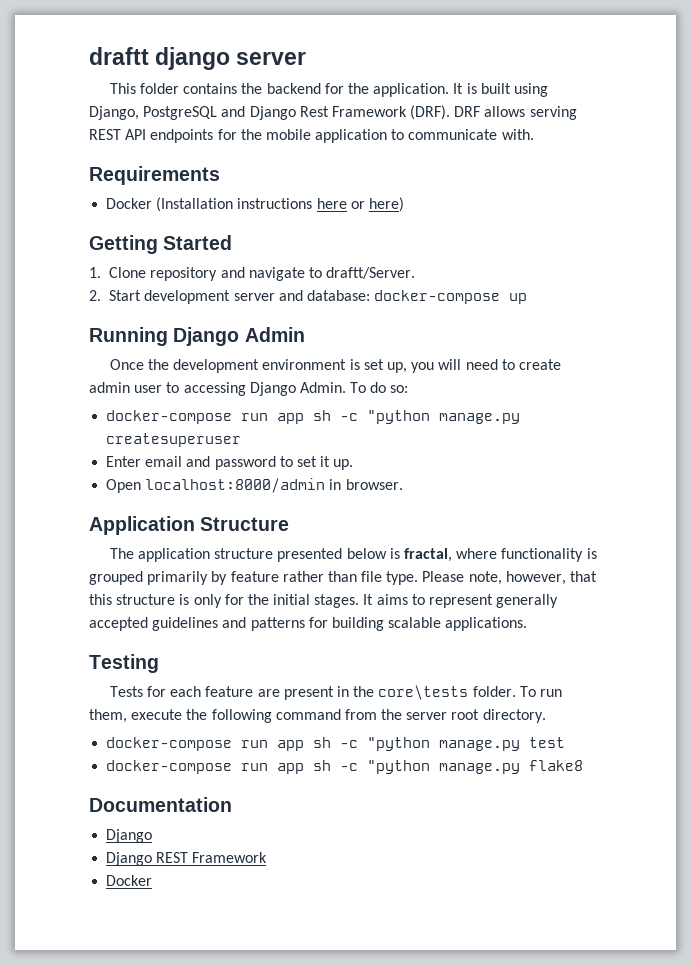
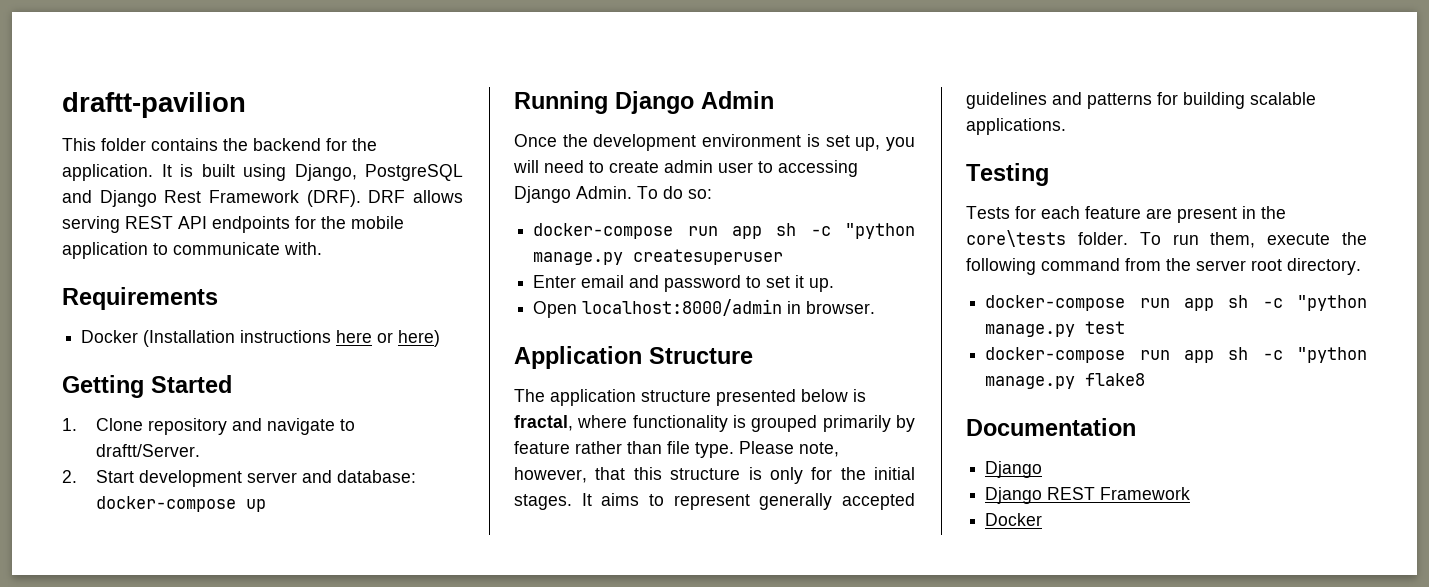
- draftt django server
+ draftt-pavilion

